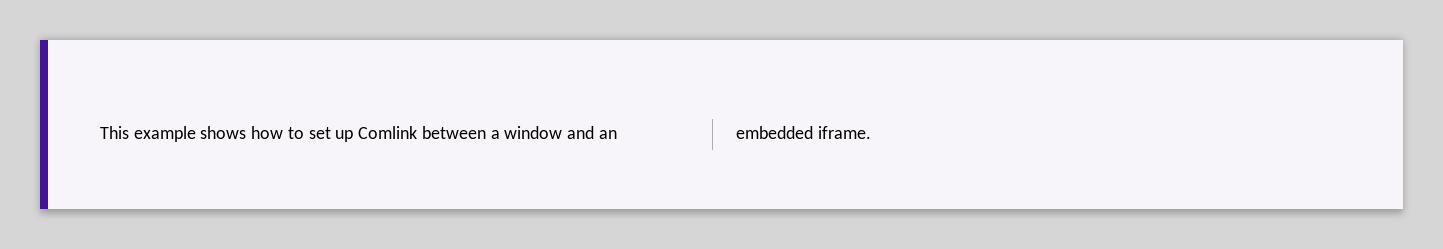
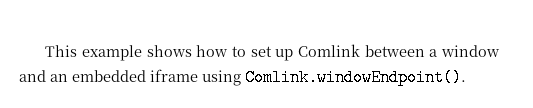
- This example shows how to set up Comlink between a window and an embedded iframe.
+ This example shows how to set up Comlink between a window and an embedded iframe using Comlink.windowEndpoint().

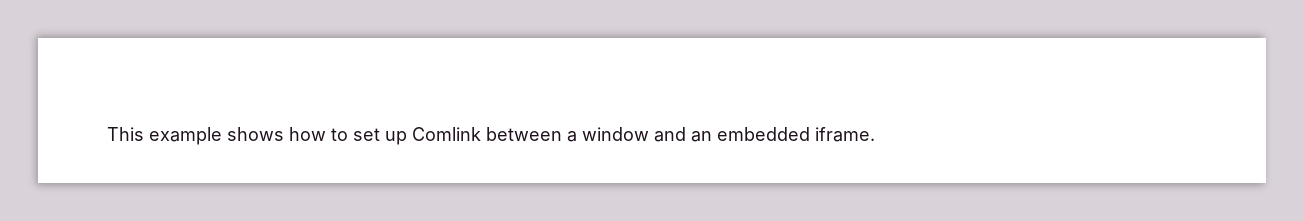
- This example shows how to set up Comlink between a window and an embedded iframe using Comlink.windowEndpoint().
+ This example shows how to set up Comlink between a window and an embedded iframe.

